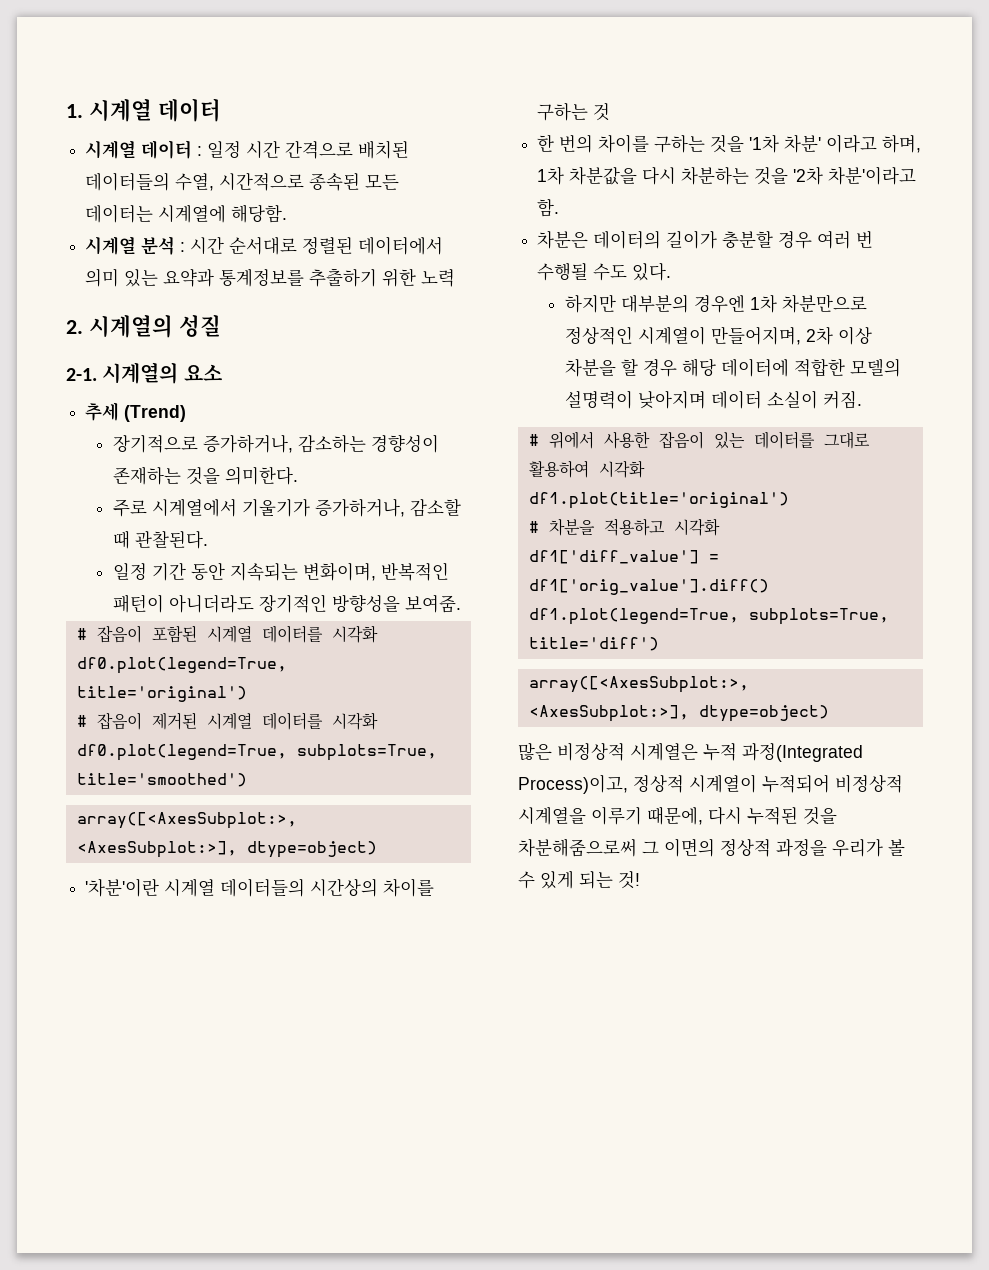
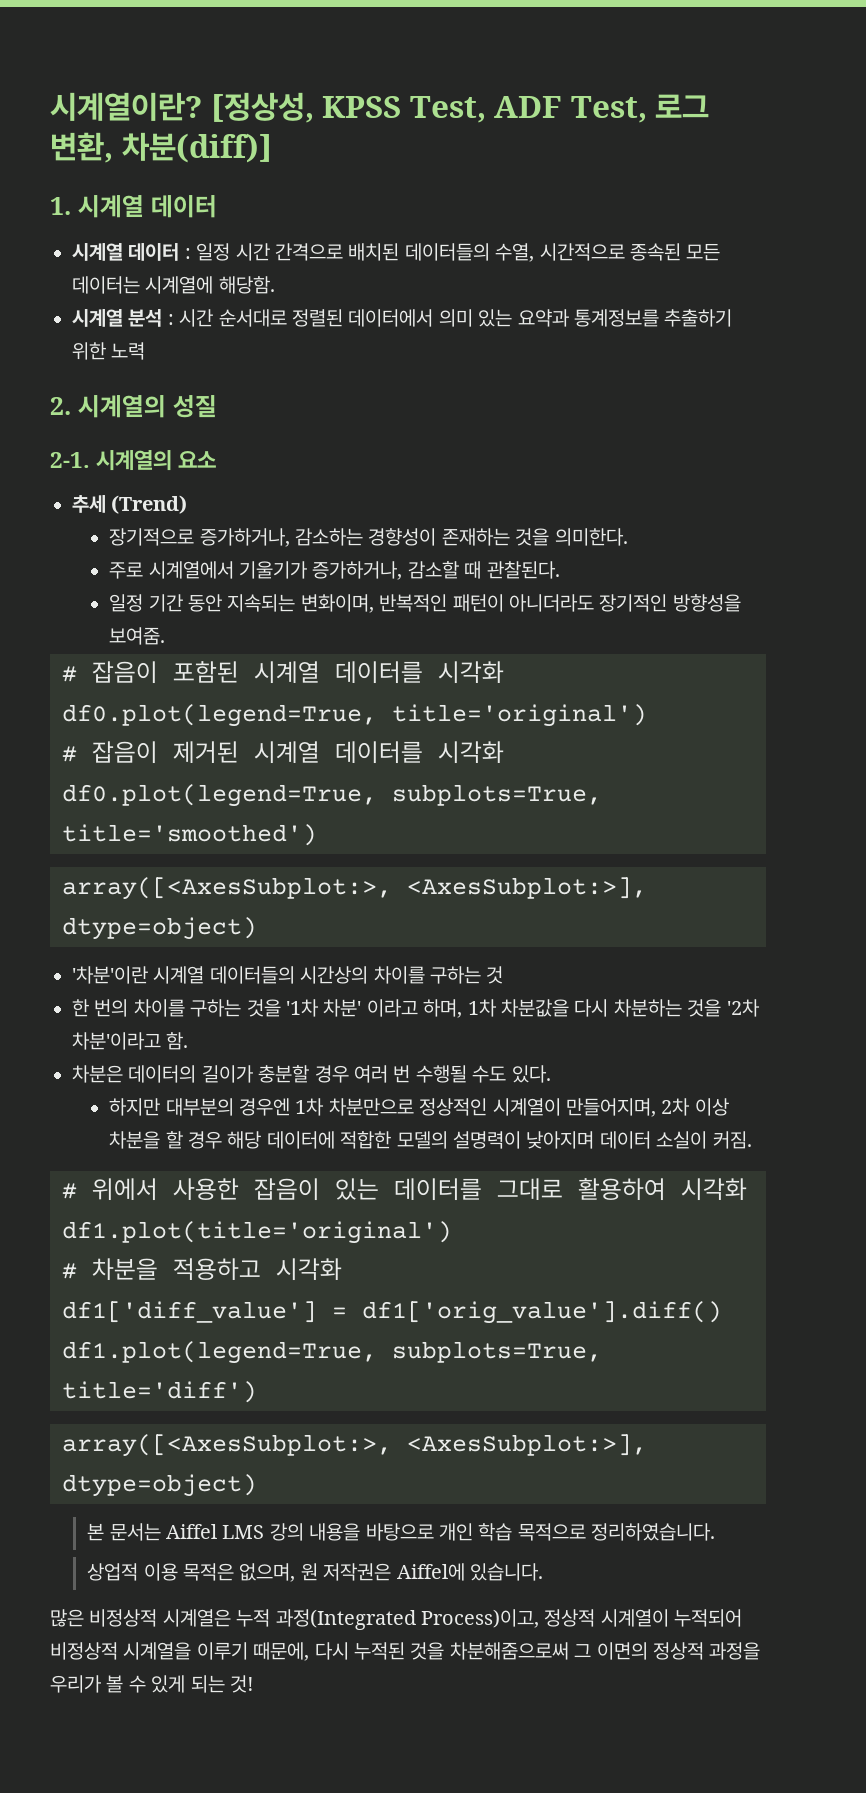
+ 시계열이란? [정상성, KPSS Test, ADF Test, 로그 변환, 차분(diff)]
+ 본 문서는 Aiffel LMS 강의 내용을 바탕으로 개인 학습 목적으로 정리하였습니다.
+ 상업적 이용 목적은 없으며, 원 저작권은 Aiffel에 있습니다.

